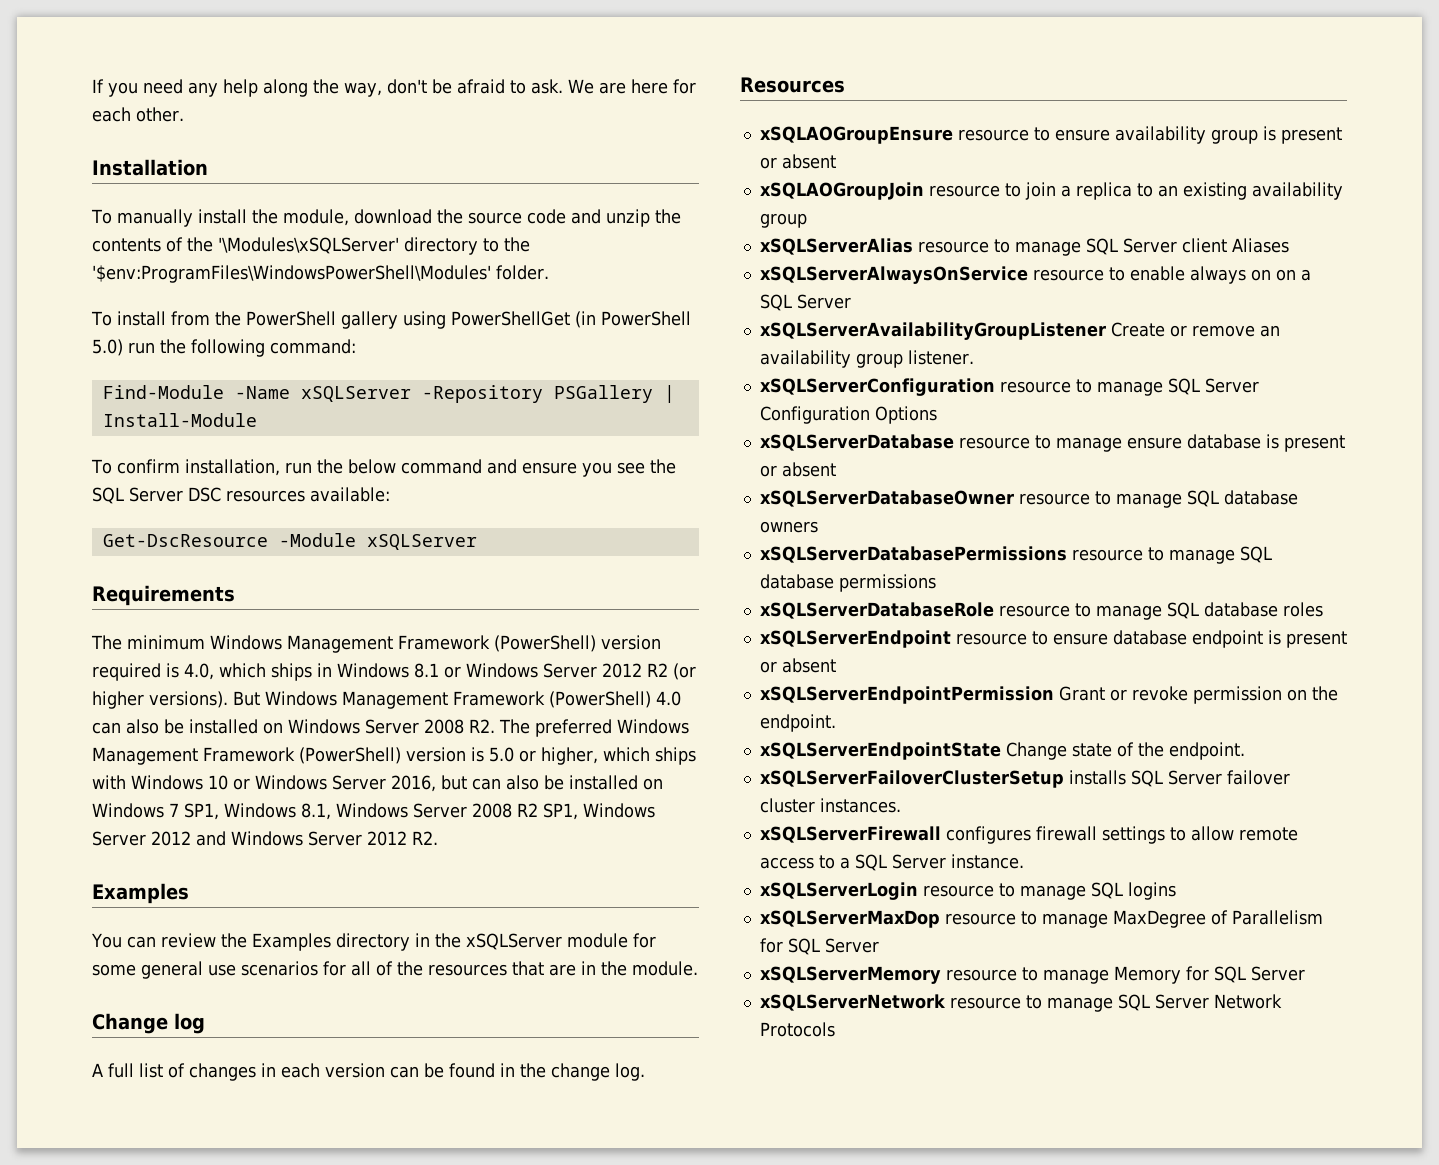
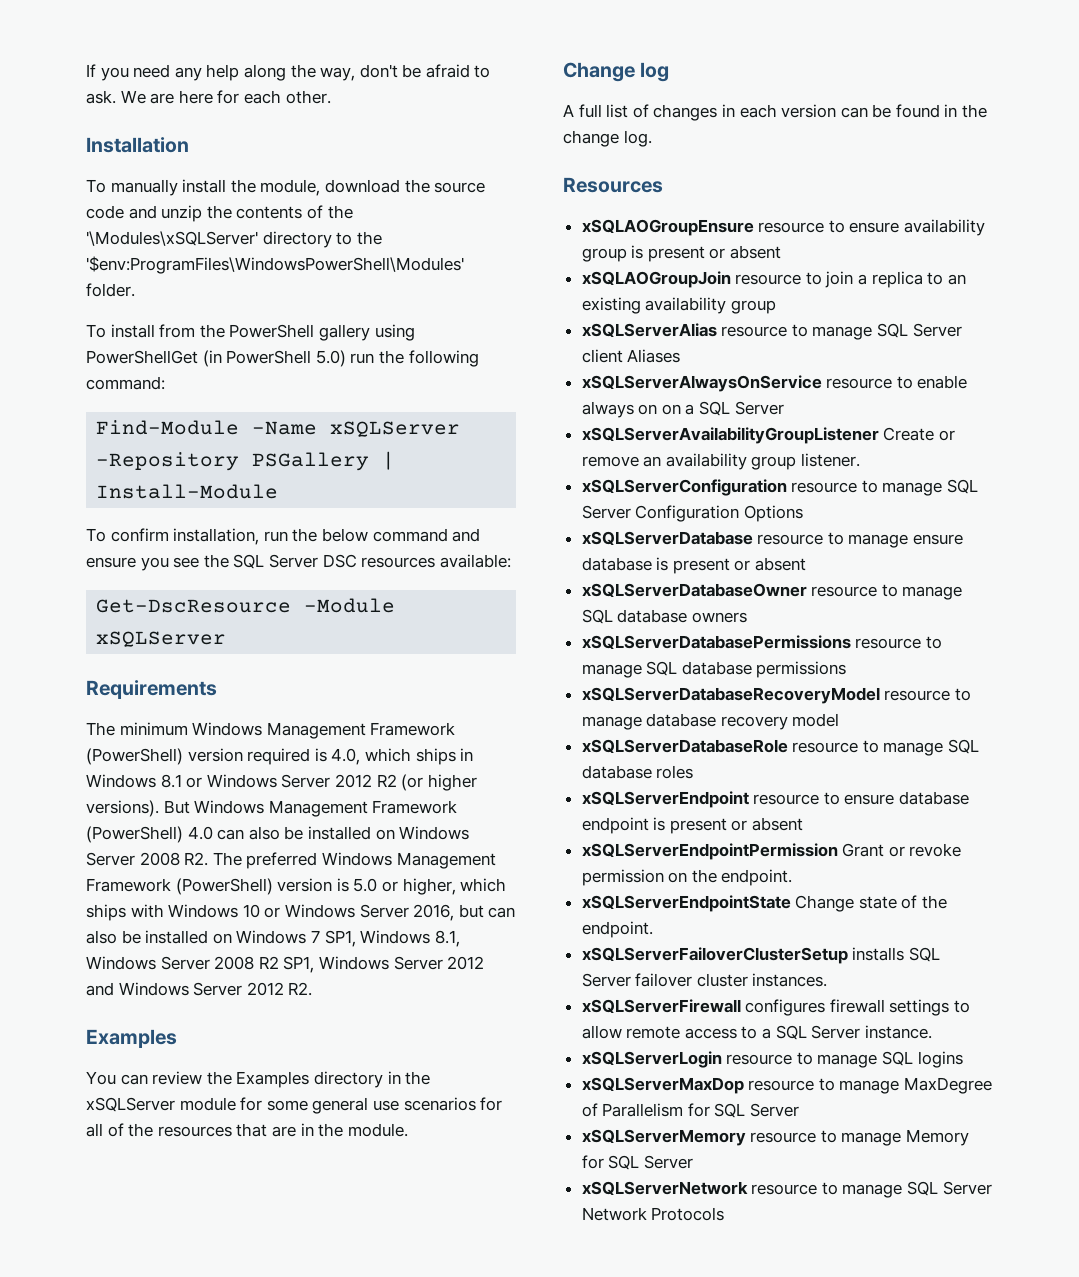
+ xSQLServerDatabaseRecoveryModel resource to manage database recovery model

